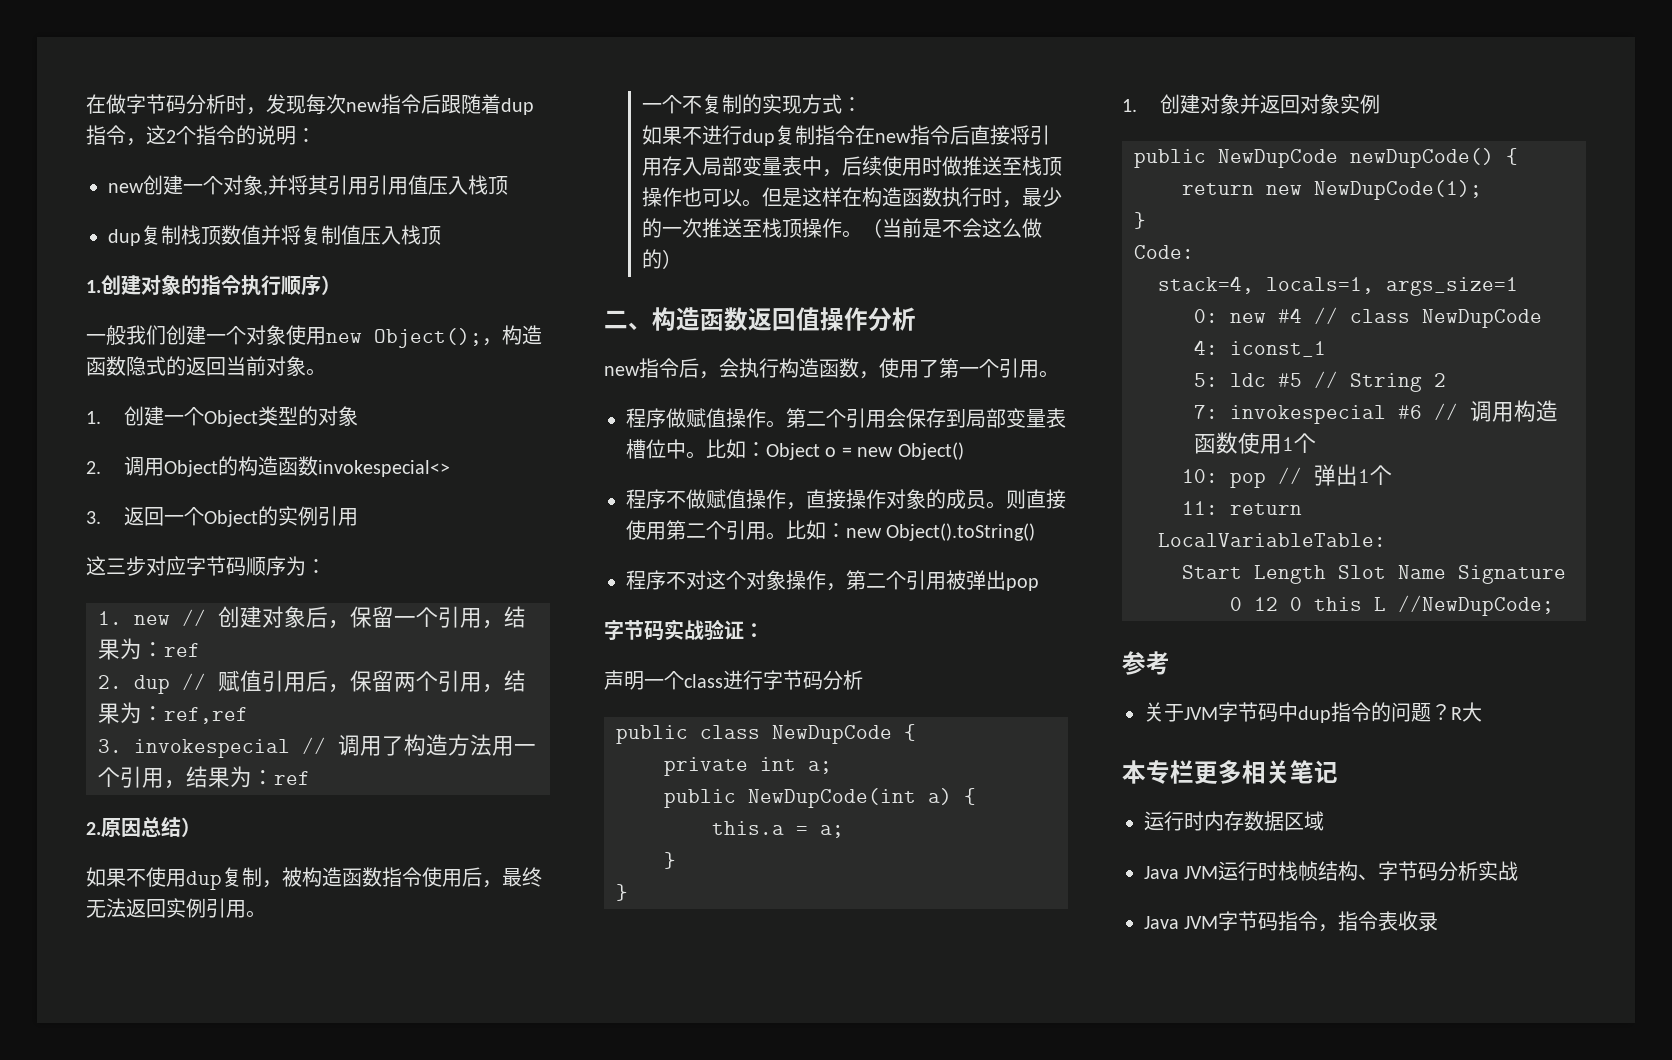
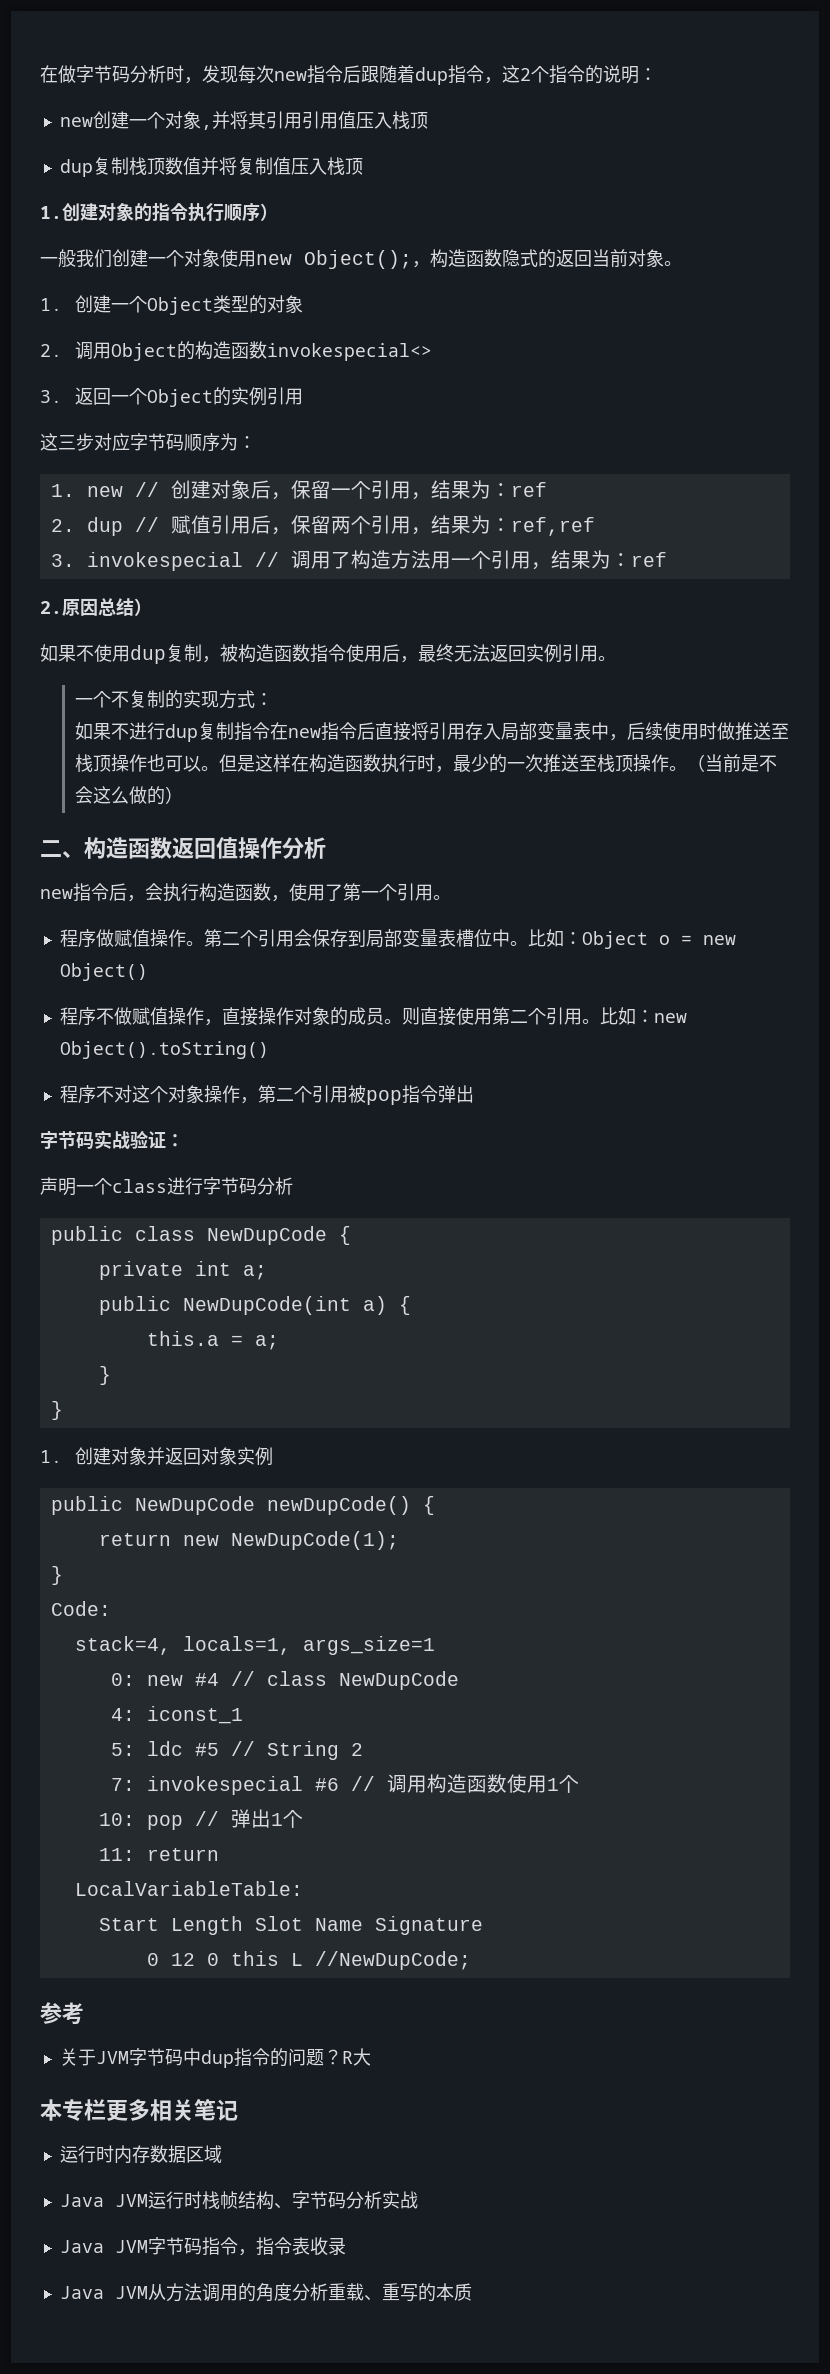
- 程序不对这个对象操作，第二个引用被弹出pop
+ 程序不对这个对象操作，第二个引用被pop指令弹出
+ Java JVM从方法调用的角度分析重载、重写的本质

